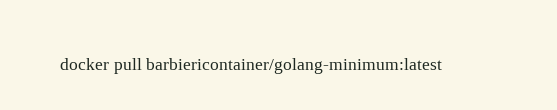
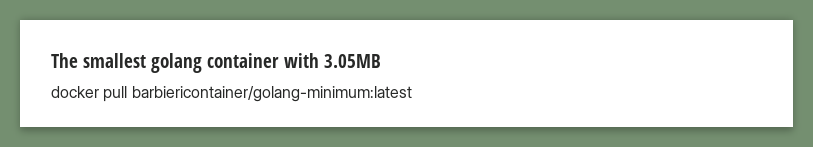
+ The smallest golang container with 3.05MB

